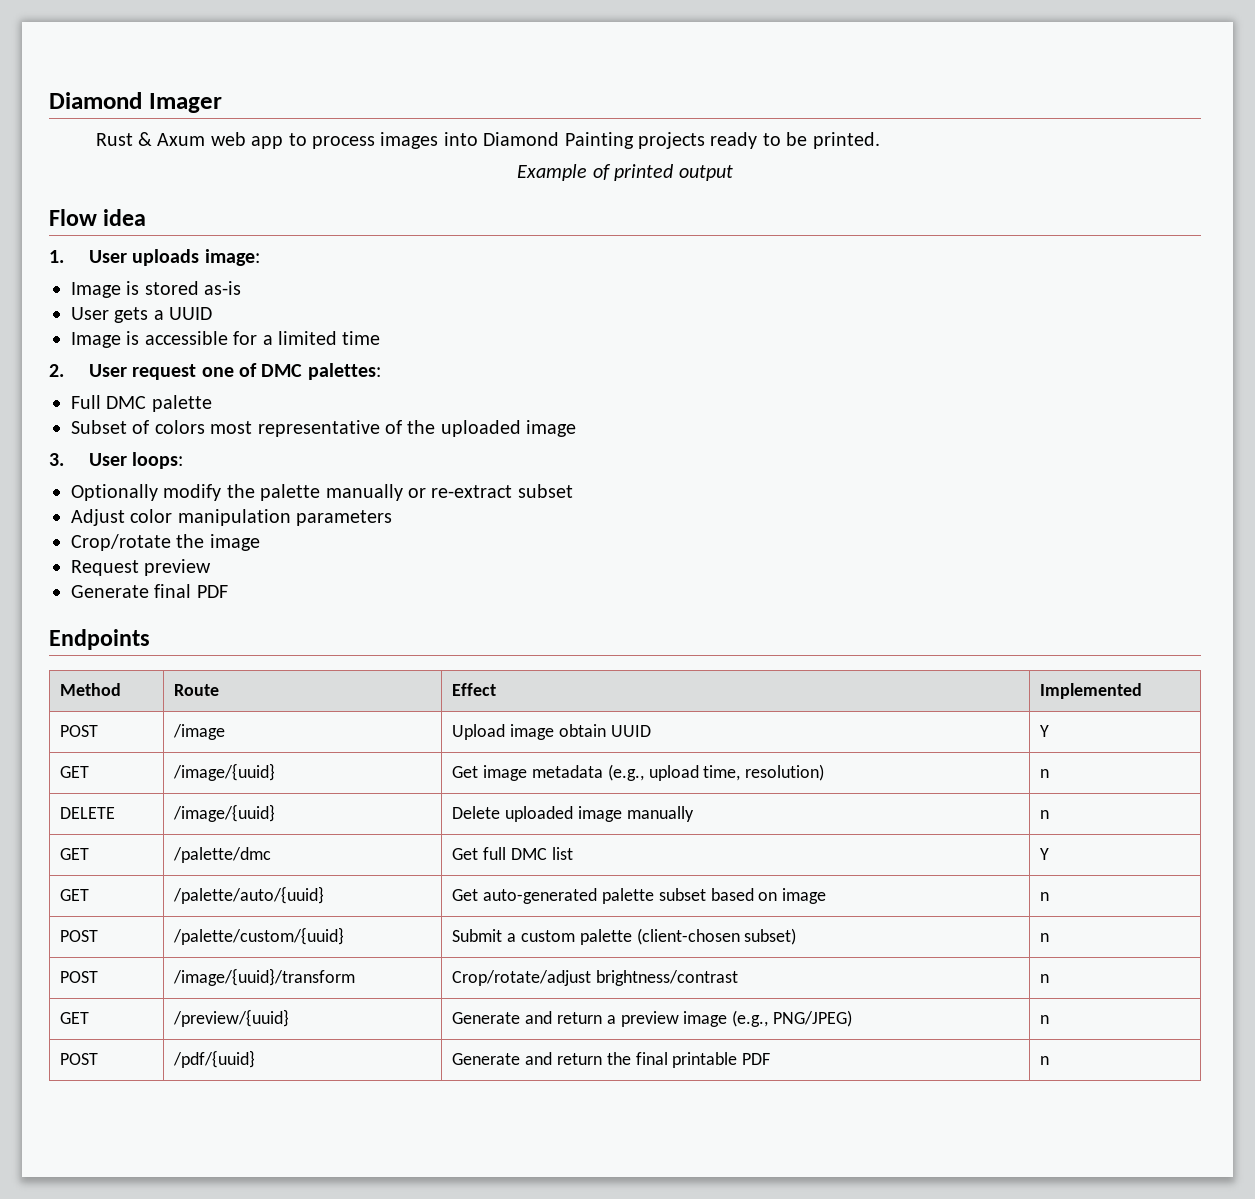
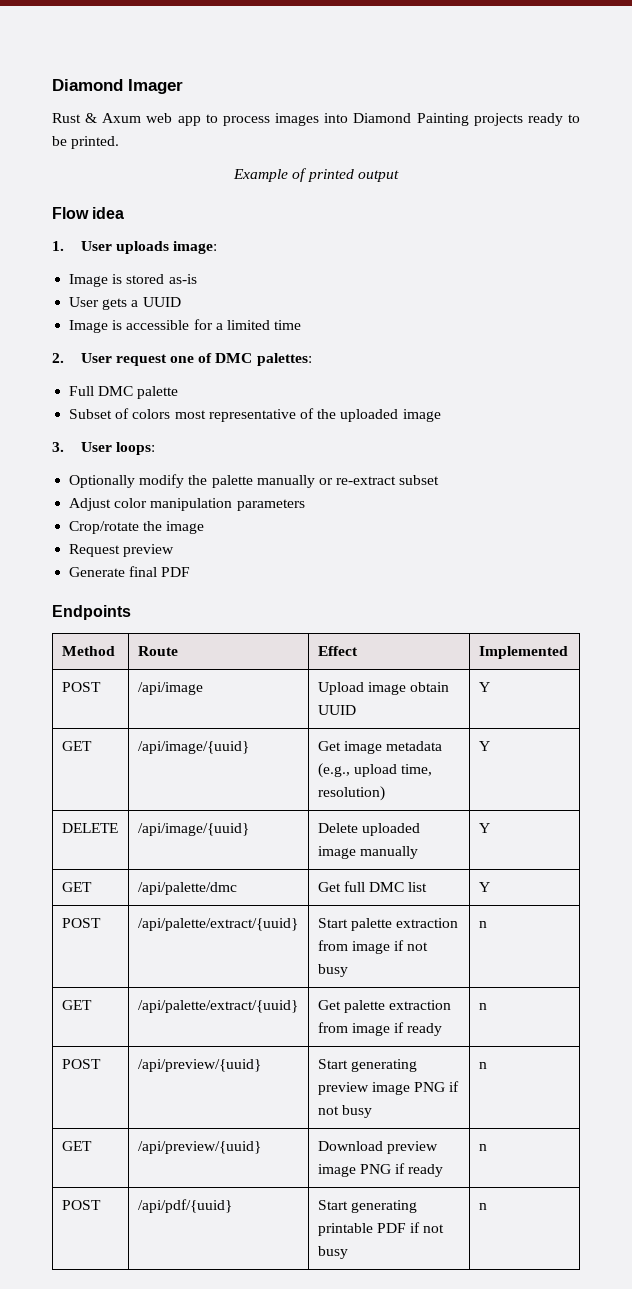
- POST | /image | Upload image obtain UUID | Y
+ POST | /api/image | Upload image obtain UUID | Y
- GET | /image/{uuid} | Get image metadata (e.g., upload time, resolution) | n
+ GET | /api/image/{uuid} | Get image metadata (e.g., upload time, resolution) | Y
- DELETE | /image/{uuid} | Delete uploaded image manually | n
- GET | /palette/dmc | Get full DMC list | Y
+ DELETE | /api/image/{uuid} | Delete uploaded image manually | Y
+ GET | /api/palette/dmc | Get full DMC list | Y
- GET | /palette/auto/{uuid} | Get auto-generated palette subset based on image | n
- POST | /palette/custom/{uuid} | Submit a custom palette (client-chosen subset) | n
- POST | /image/{uuid}/transform | Crop/rotate/adjust brightness/contrast | n
- GET | /preview/{uuid} | Generate and return a preview image (e.g., PNG/JPEG) | n
- POST | /pdf/{uuid} | Generate and return the final printable PDF | n
+ POST | /api/palette/extract/{uuid} | Start palette extraction from image if not busy | n
+ GET | /api/palette/extract/{uuid} | Get palette extraction from image if ready | n
+ POST | /api/preview/{uuid} | Start generating preview image PNG if not busy | n
+ GET | /api/preview/{uuid} | Download preview image PNG if ready | n
+ POST | /api/pdf/{uuid} | Start generating printable PDF if not busy | n

